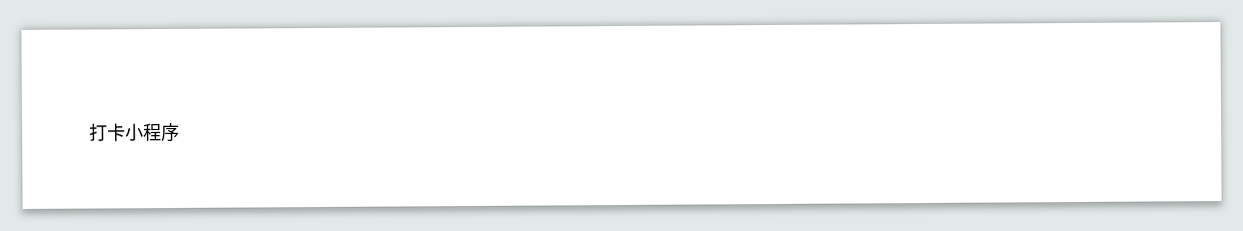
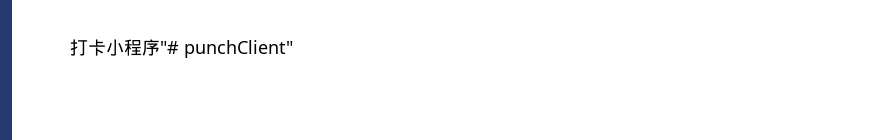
- 打卡小程序
+ 打卡小程序"# punchClient"

